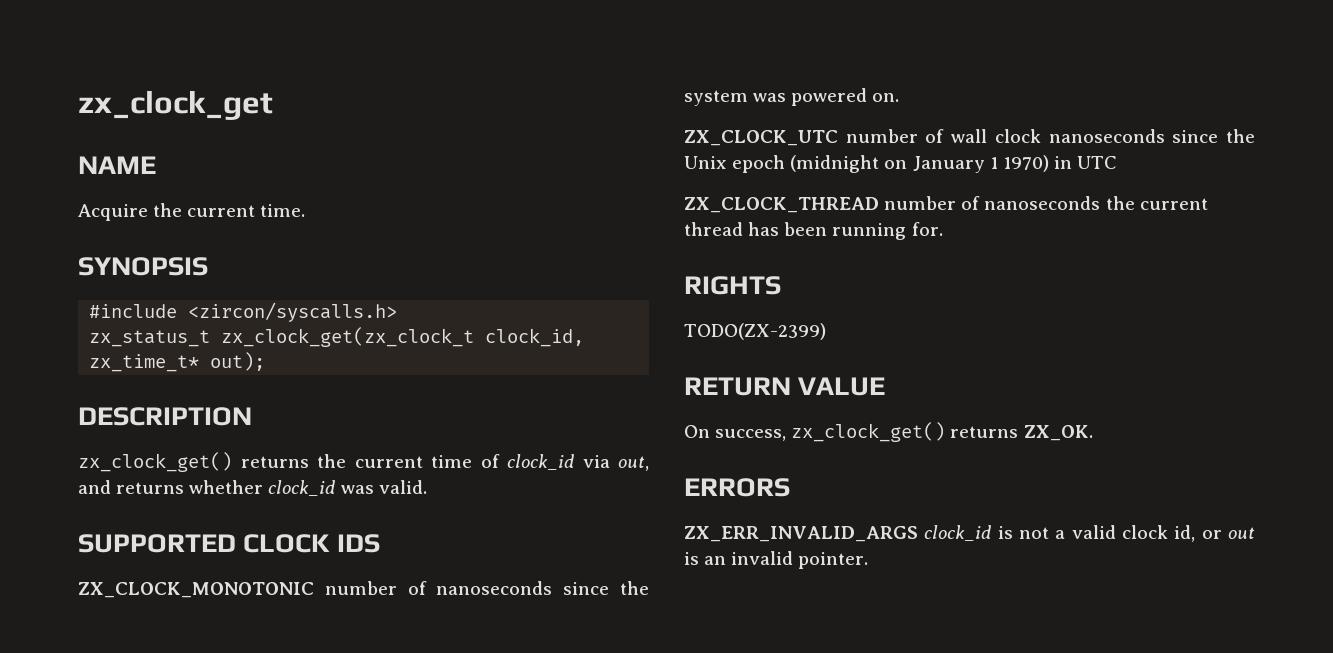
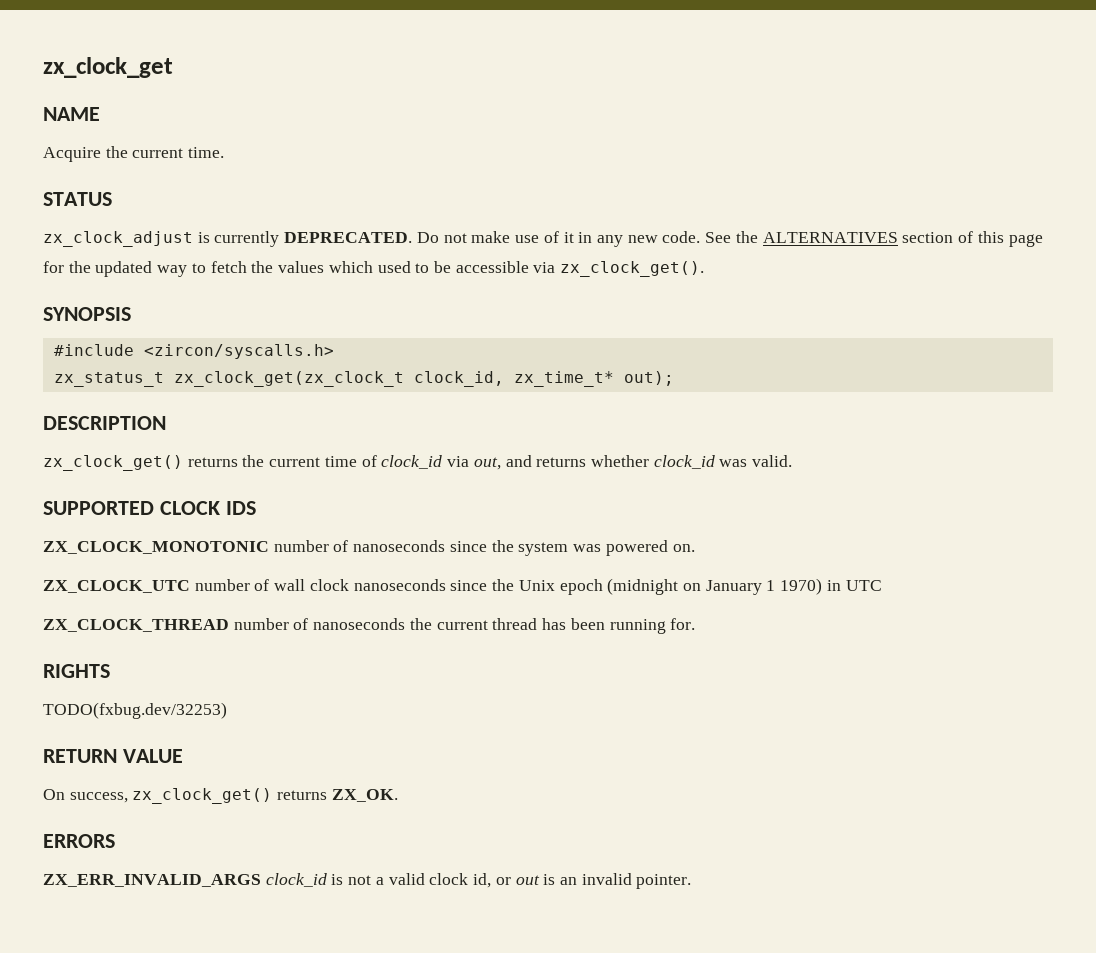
+ STATUS
+ zx_clock_adjust is currently DEPRECATED. Do not make use of it in any new code. See the ALTERNATIVES section of this page for the updated way to fetch the values which used to be accessible via zx_clock_get().
- TODO(ZX-2399)
+ TODO(fxbug.dev/32253)

